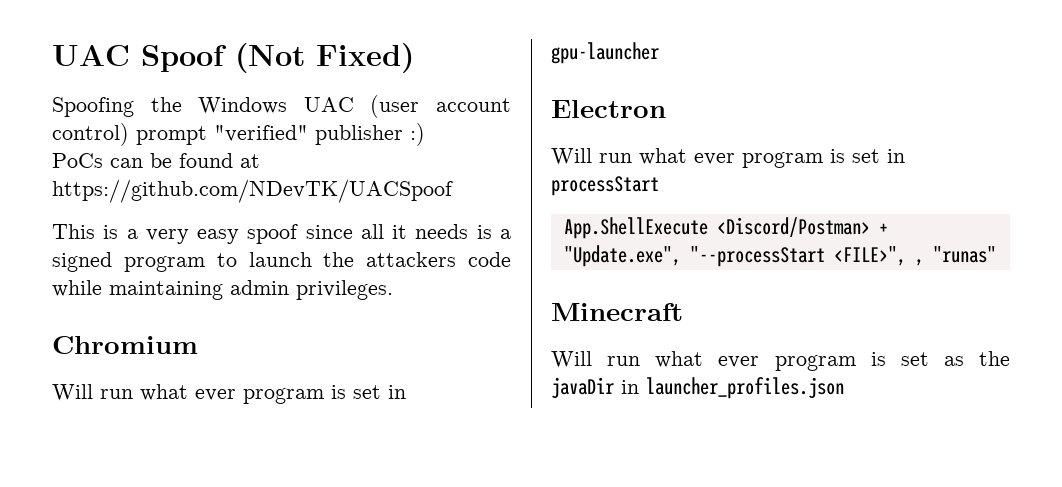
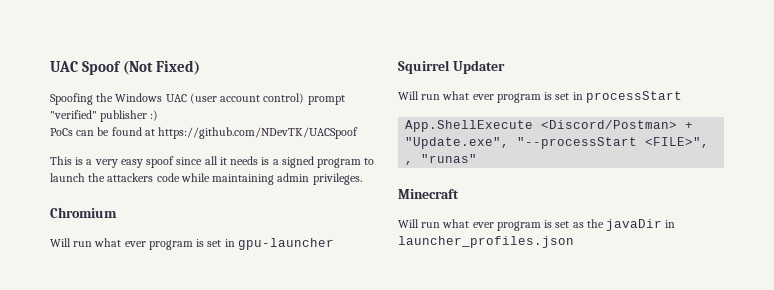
- Electron
+ Squirrel Updater

